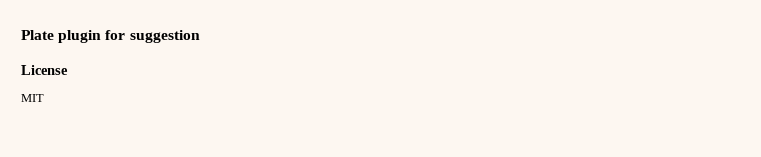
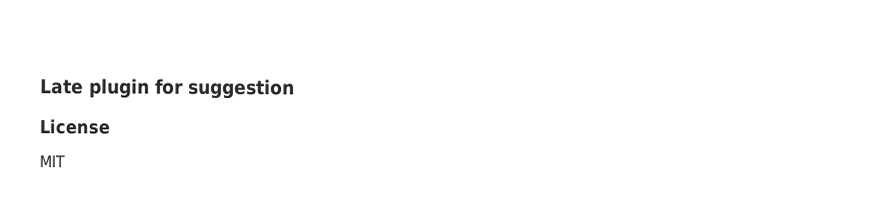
- Plate plugin for suggestion
+ Late plugin for suggestion

